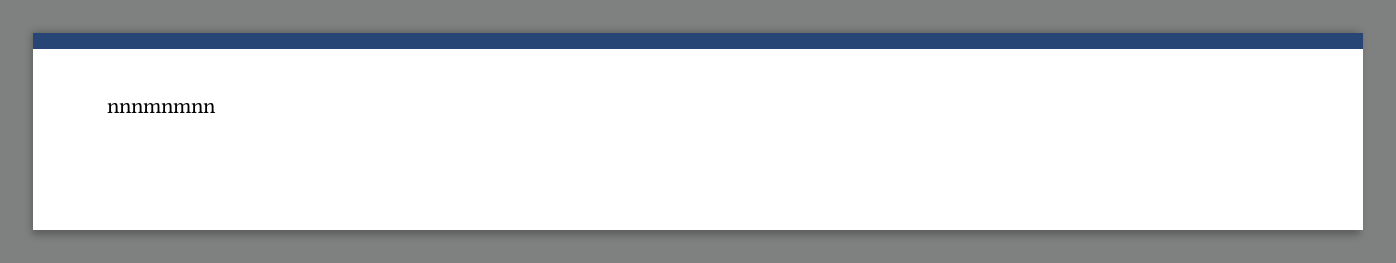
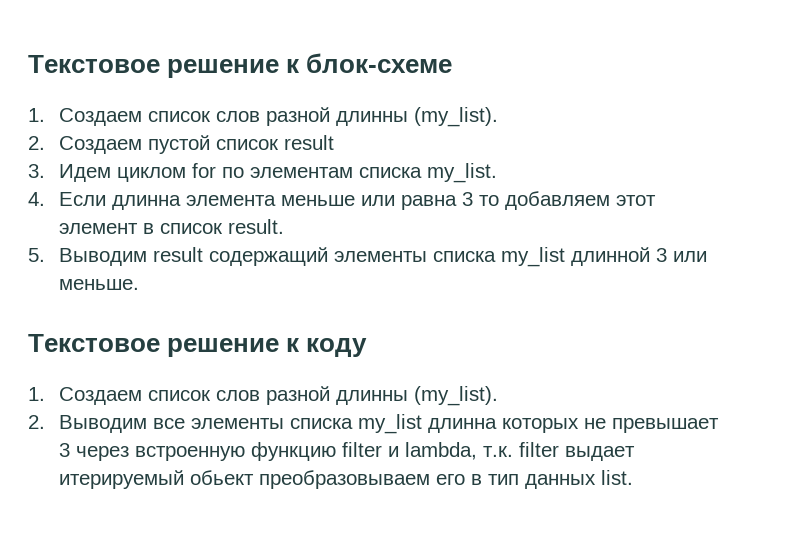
- nnnmnmnn
+ Текстовое решение к блок-схеме
+ 1. Создаем список слов разной длинны (my_list).
+ 2. Создаем пустой список result
+ 3. Идем циклом for по элементам списка my_list.
+ 4. Если длинна элемента меньше или равна 3 то добавляем этот элемент в список result.
+ 5. Выводим result содержащий элементы списка my_list длинной 3 или меньше.
+ Текстовое решение к коду
+ 1. Создаем список слов разной длинны (my_list).
+ 2. Выводим все элементы списка my_list длинна которых не превышает 3 через встроенную функцию filter и lambda, т.к. filter выдает итерируемый обьект преобразовываем его в тип данных list.

